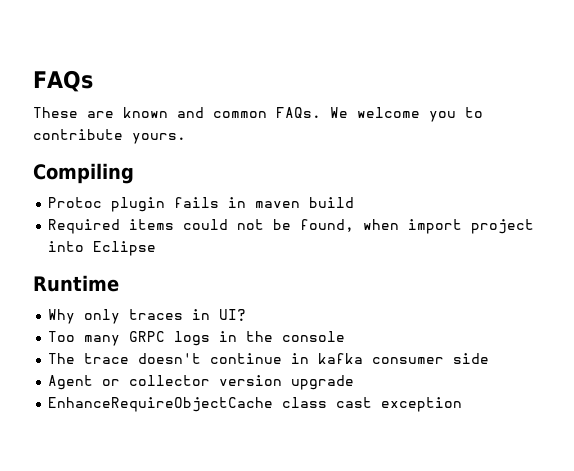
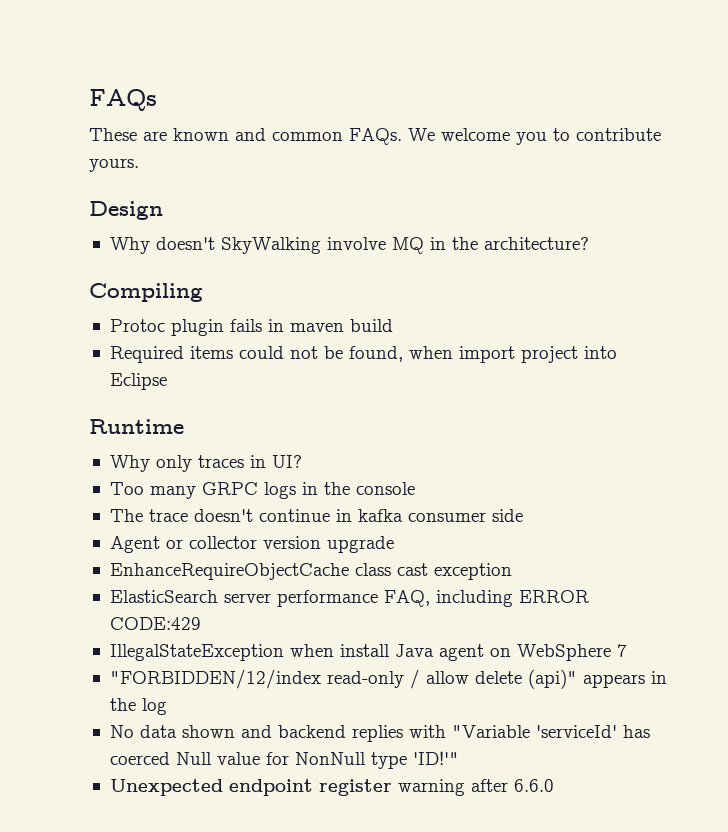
+ Design
+ Why doesn't SkyWalking involve MQ in the architecture?
+ ElasticSearch server performance FAQ, including ERROR CODE:429
+ IllegalStateException when install Java agent on WebSphere 7
+ "FORBIDDEN/12/index read-only / allow delete (api)" appears in the log
+ No data shown and backend replies with "Variable 'serviceId' has coerced Null value for NonNull type 'ID!'"
+ Unexpected endpoint register warning after 6.6.0

